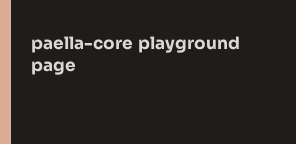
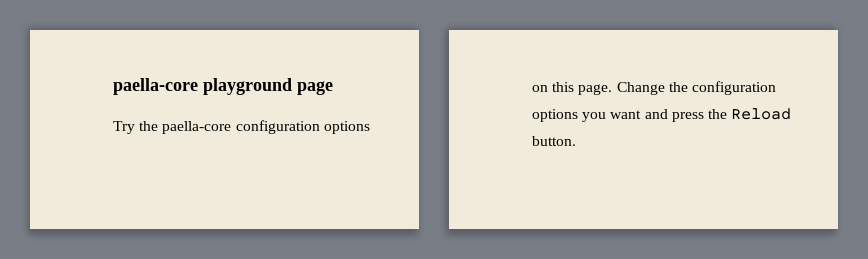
+ Try the paella-core configuration options on this page. Change the configuration options you want and press the Reload button.

